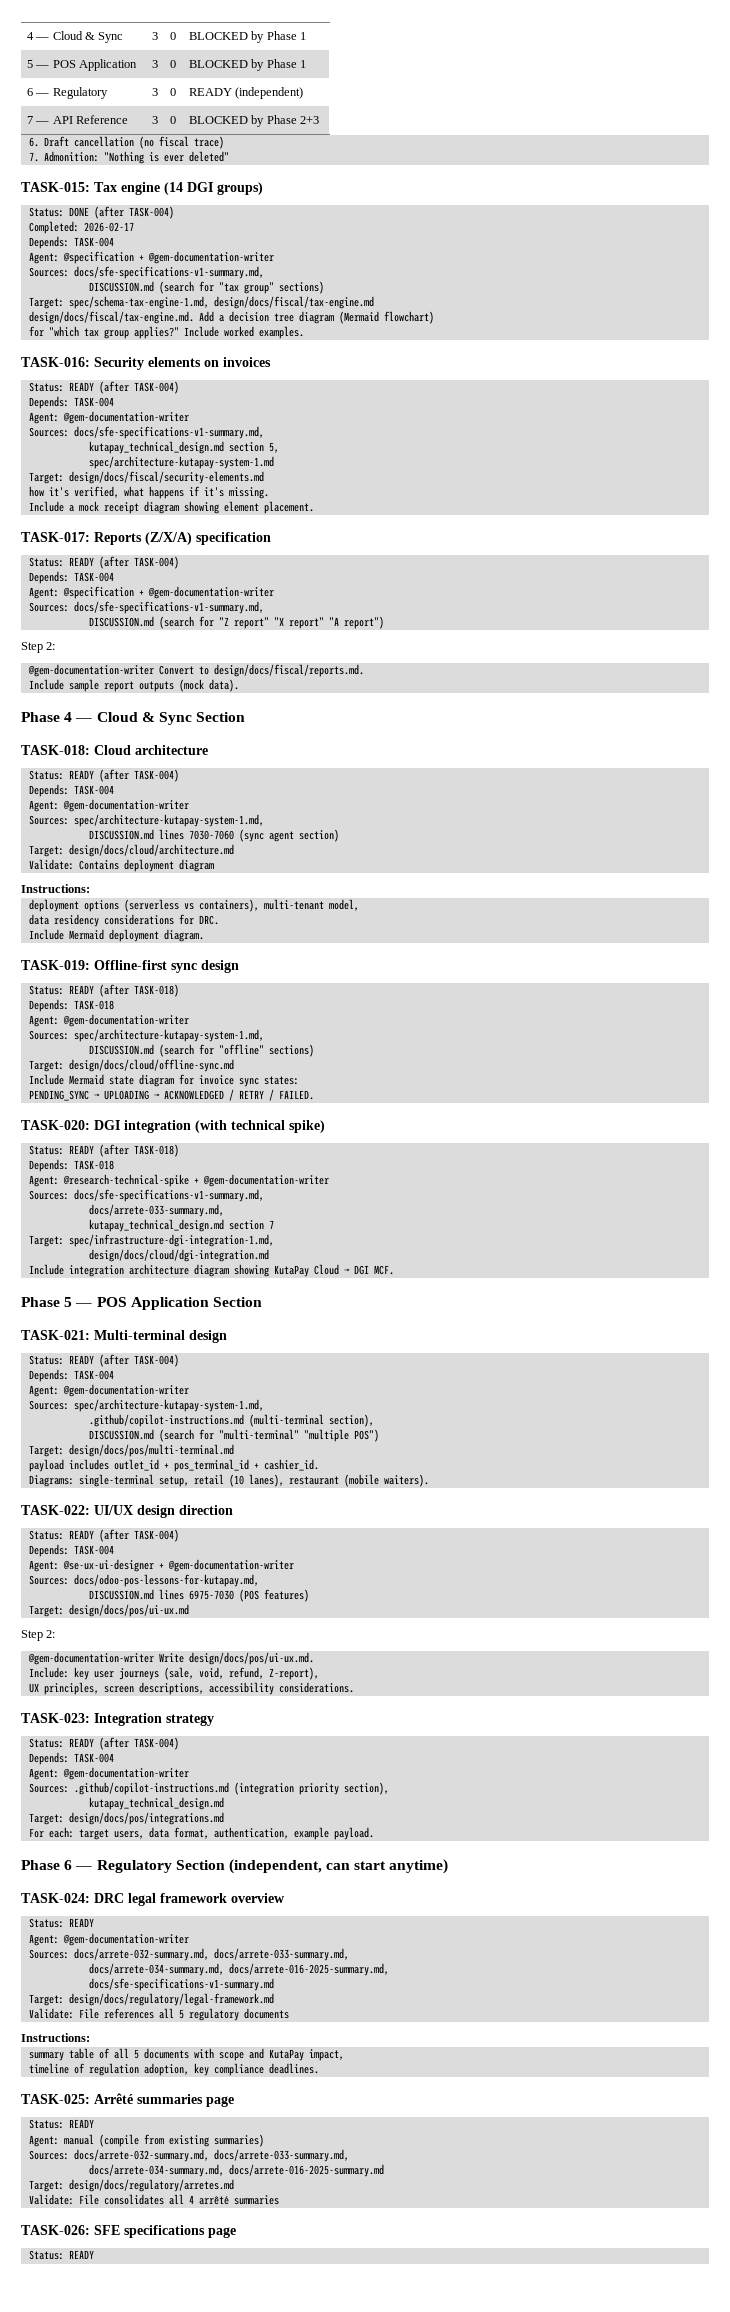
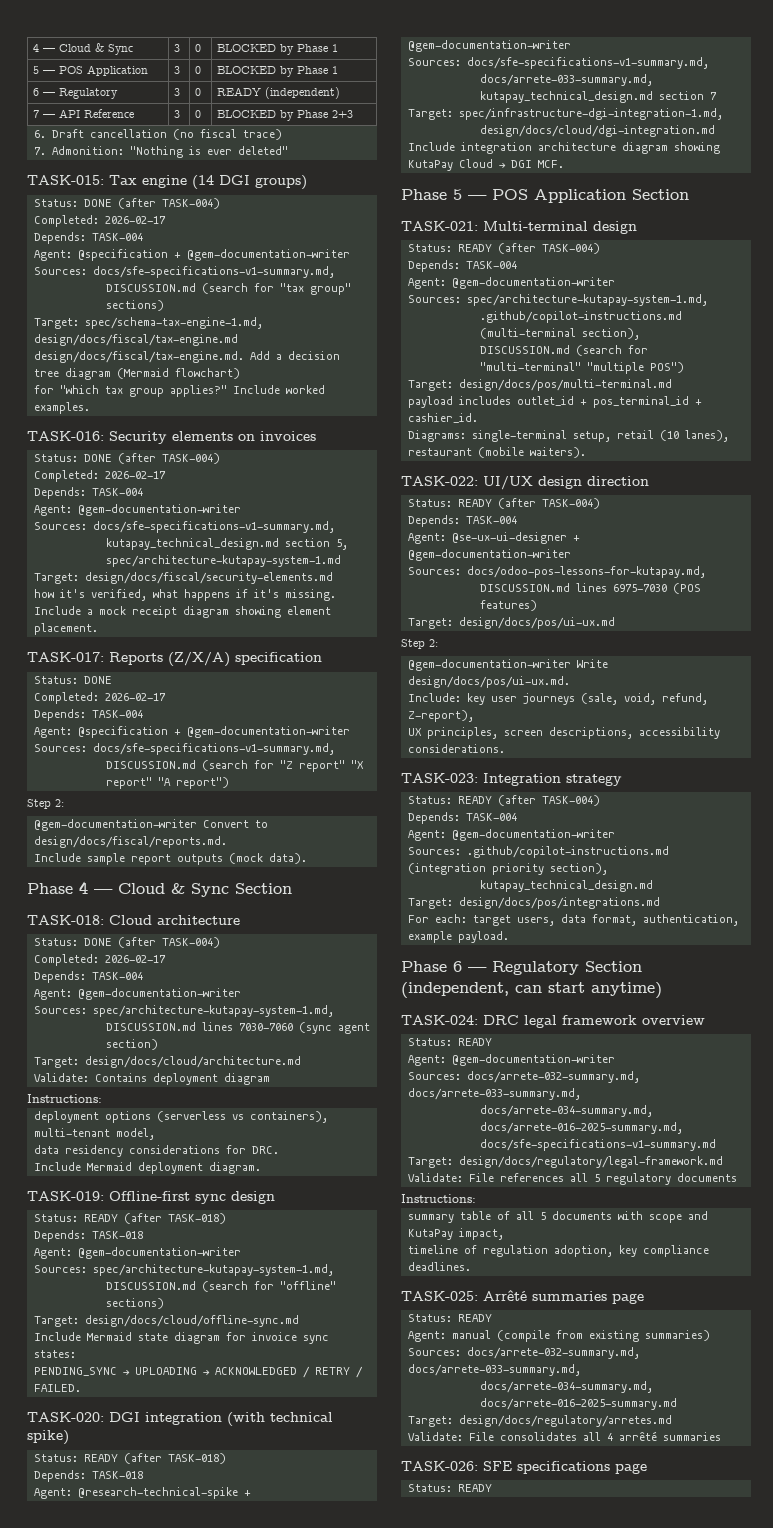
  TASK-016: Security elements on invoices
- Status: READY (after TASK-004)
+ Status: DONE (after TASK-004)
+ Completed: 2026-02-17
  TASK-017: Reports (Z/X/A) specification
- Status: READY (after TASK-004)
+ Status: DONE
+ Completed: 2026-02-17
  TASK-018: Cloud architecture
- Status: READY (after TASK-004)
+ Status: DONE (after TASK-004)
+ Completed: 2026-02-17

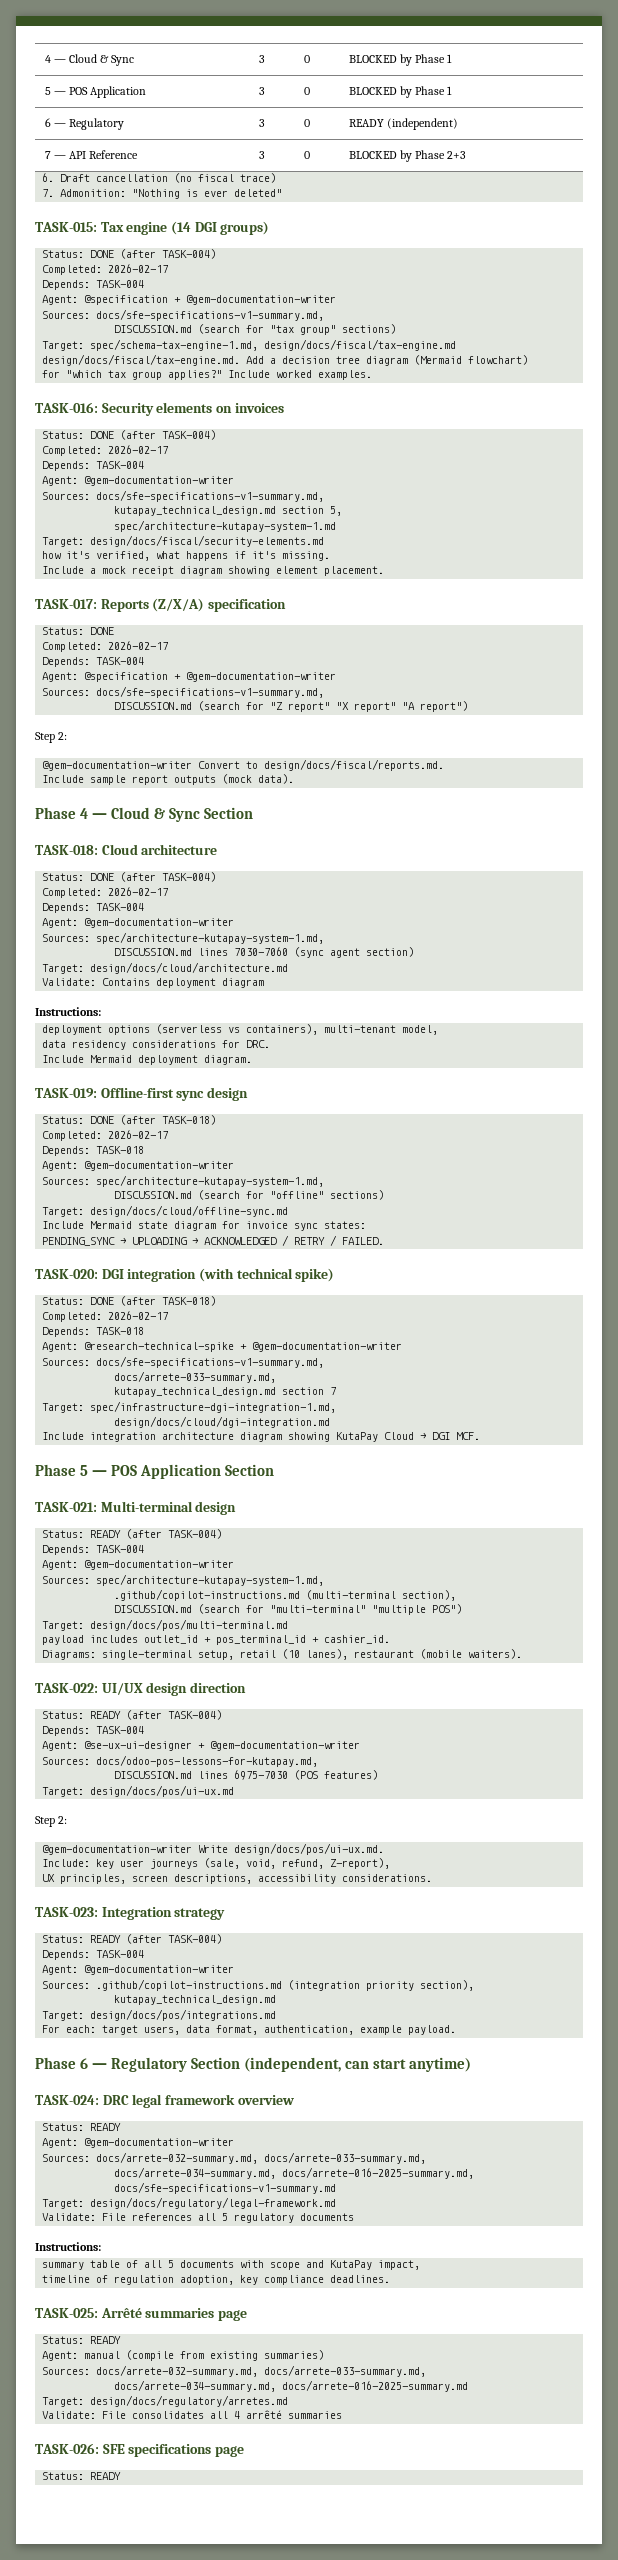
  TASK-019: Offline-first sync design
- Status: READY (after TASK-018)
+ Status: DONE (after TASK-018)
+ Completed: 2026-02-17
  TASK-020: DGI integration (with technical spike)
- Status: READY (after TASK-018)
+ Status: DONE (after TASK-018)
+ Completed: 2026-02-17

